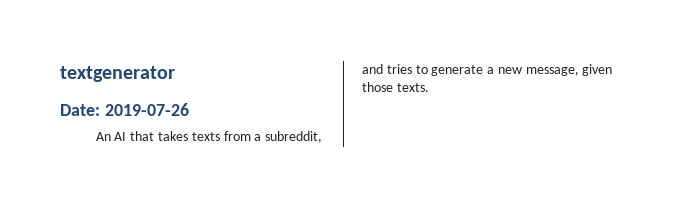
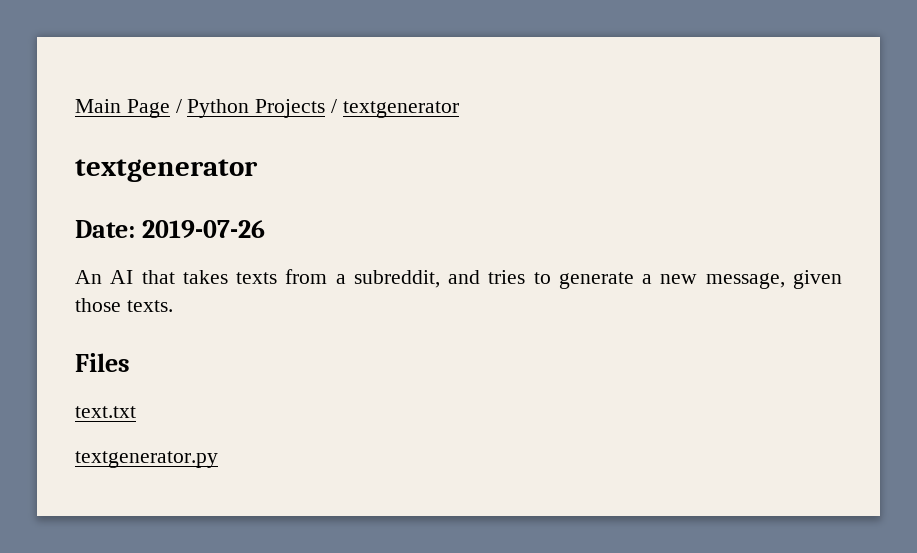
+ Main Page / Python Projects / textgenerator
+ Files
+ text.txt
+ textgenerator.py

